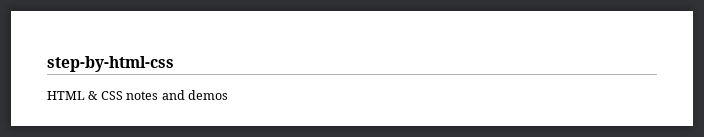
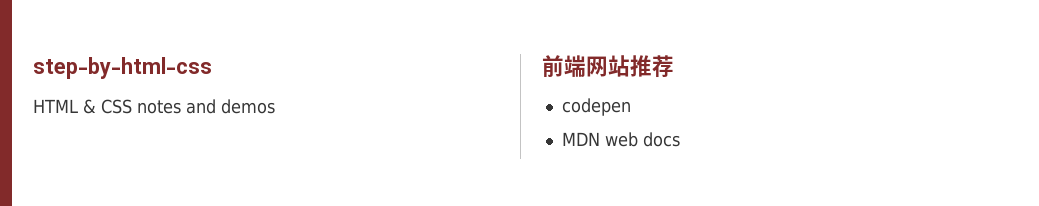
+ 前端网站推荐
+ codepen
+ MDN web docs

